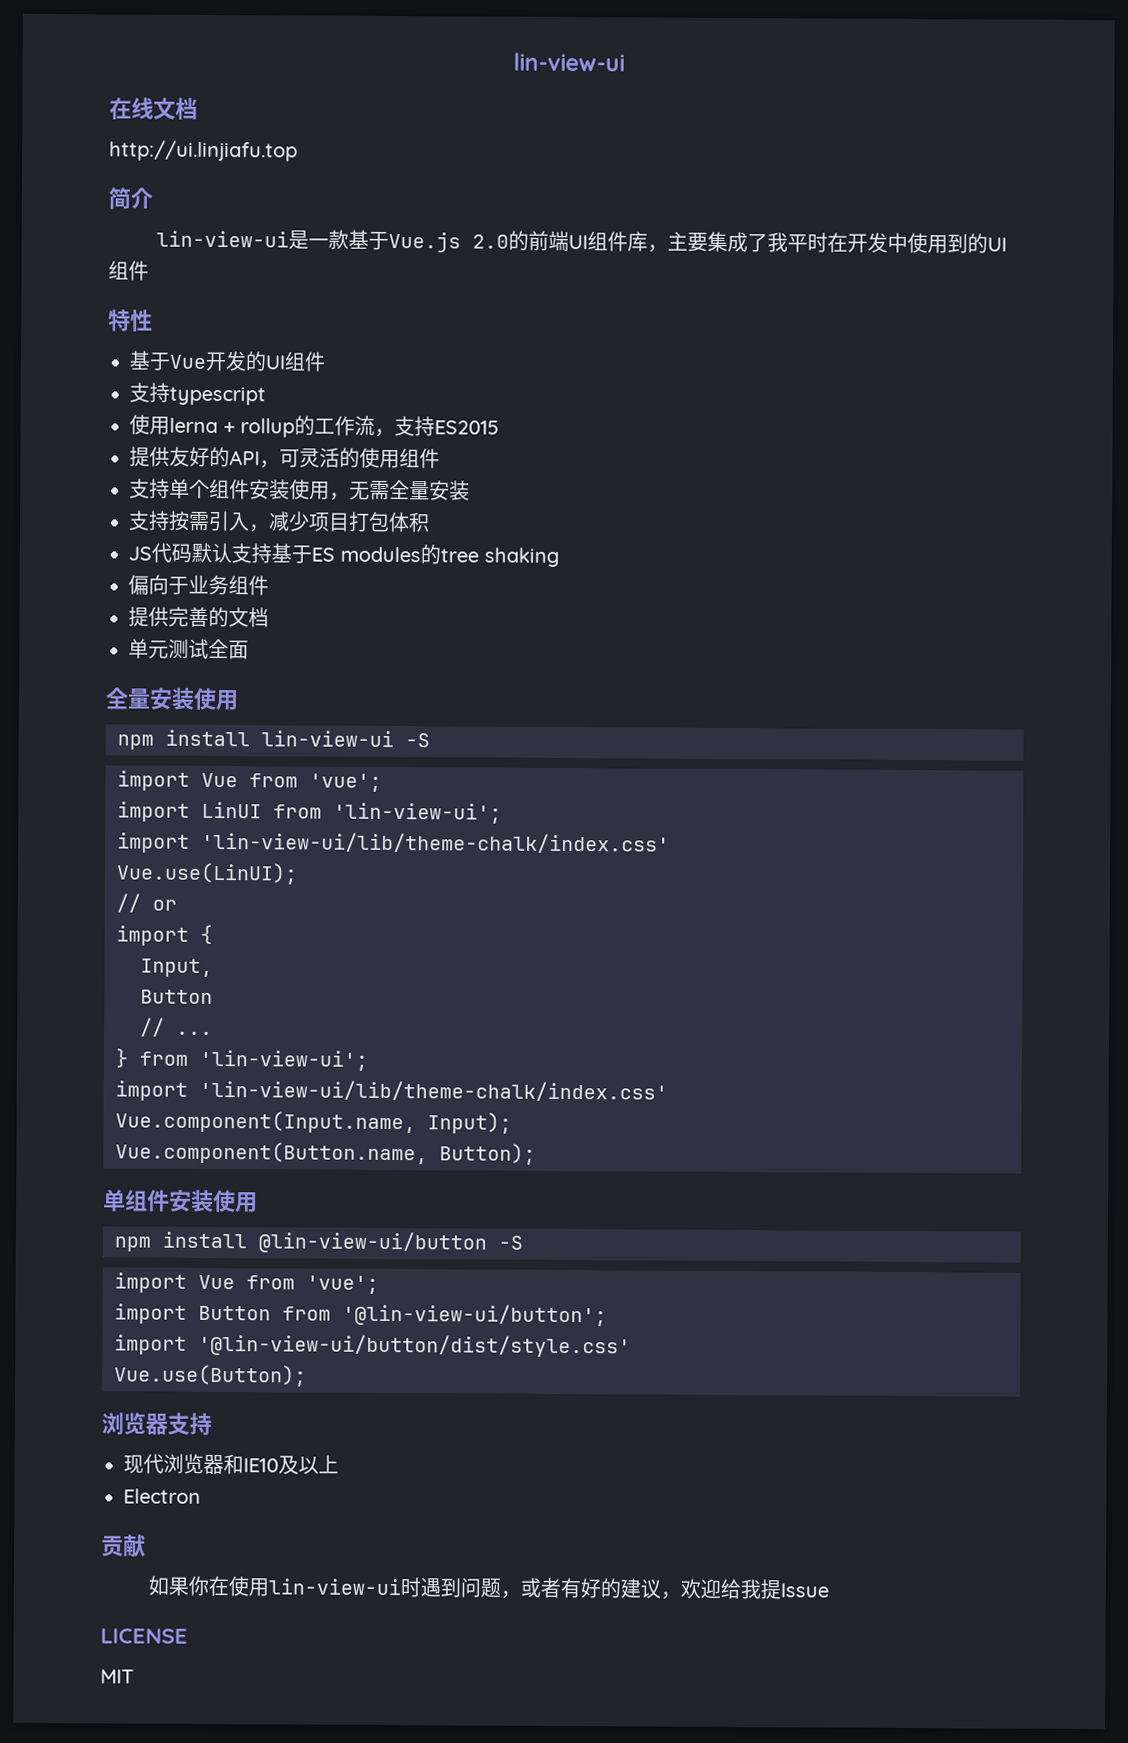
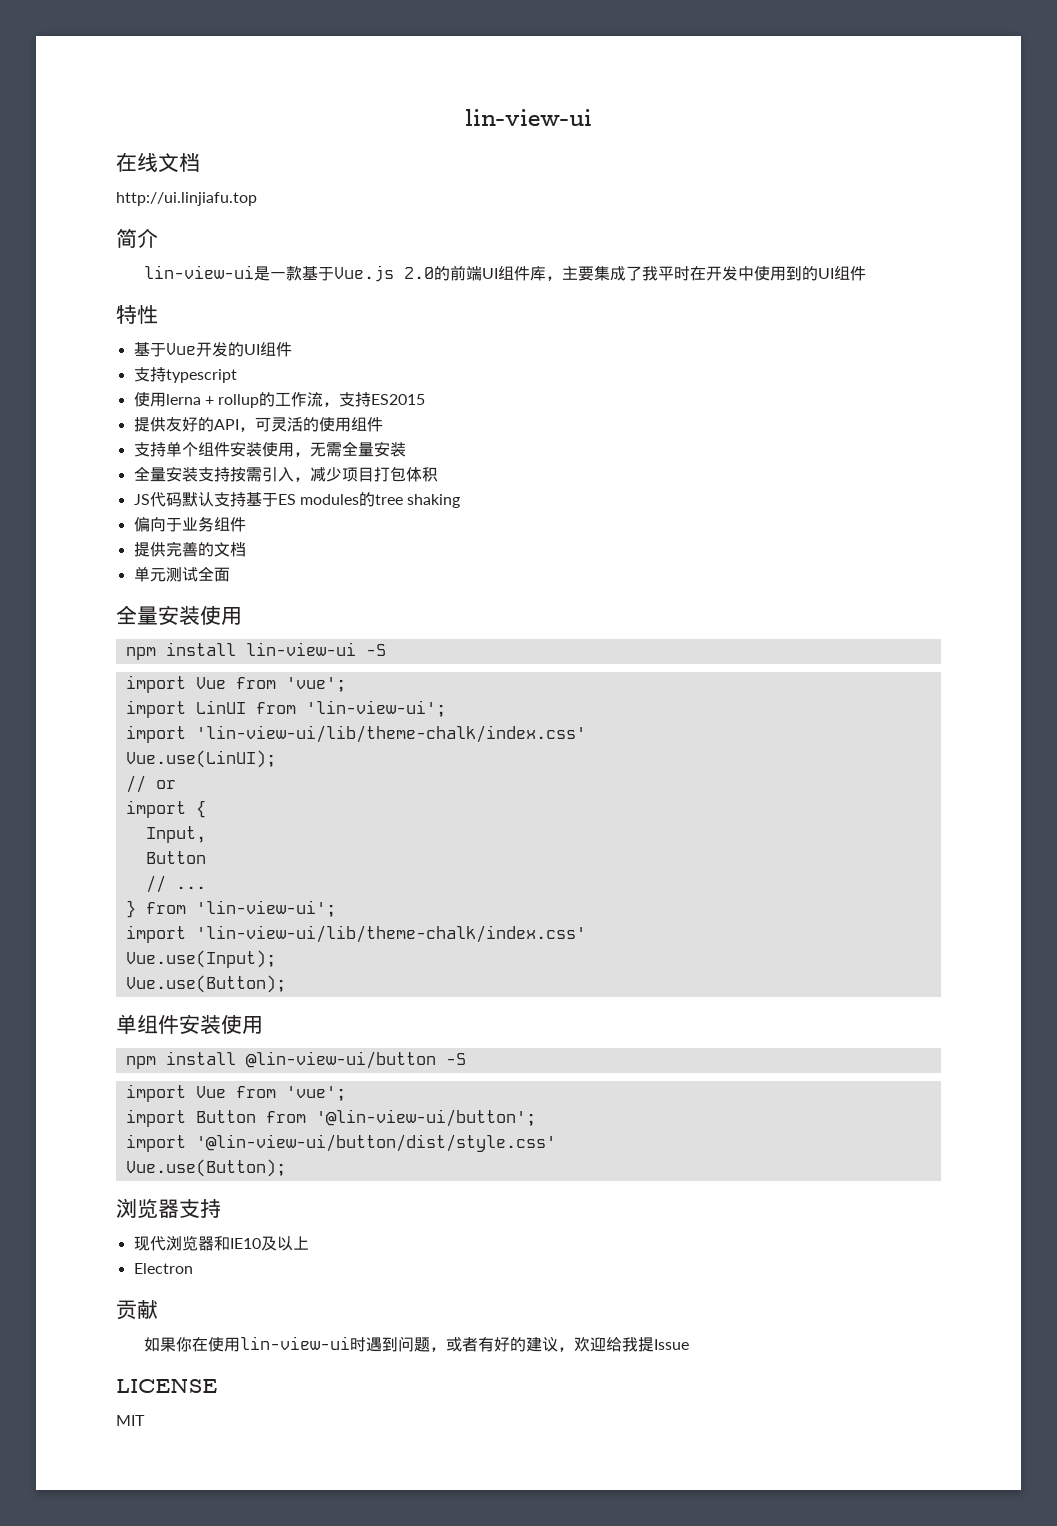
- 支持按需引入，减少项目打包体积
+ 全量安装支持按需引入，减少项目打包体积
- Vue.component(Input.name, Input);
- Vue.component(Button.name, Button);
+ Vue.use(Input);
+ Vue.use(Button);

